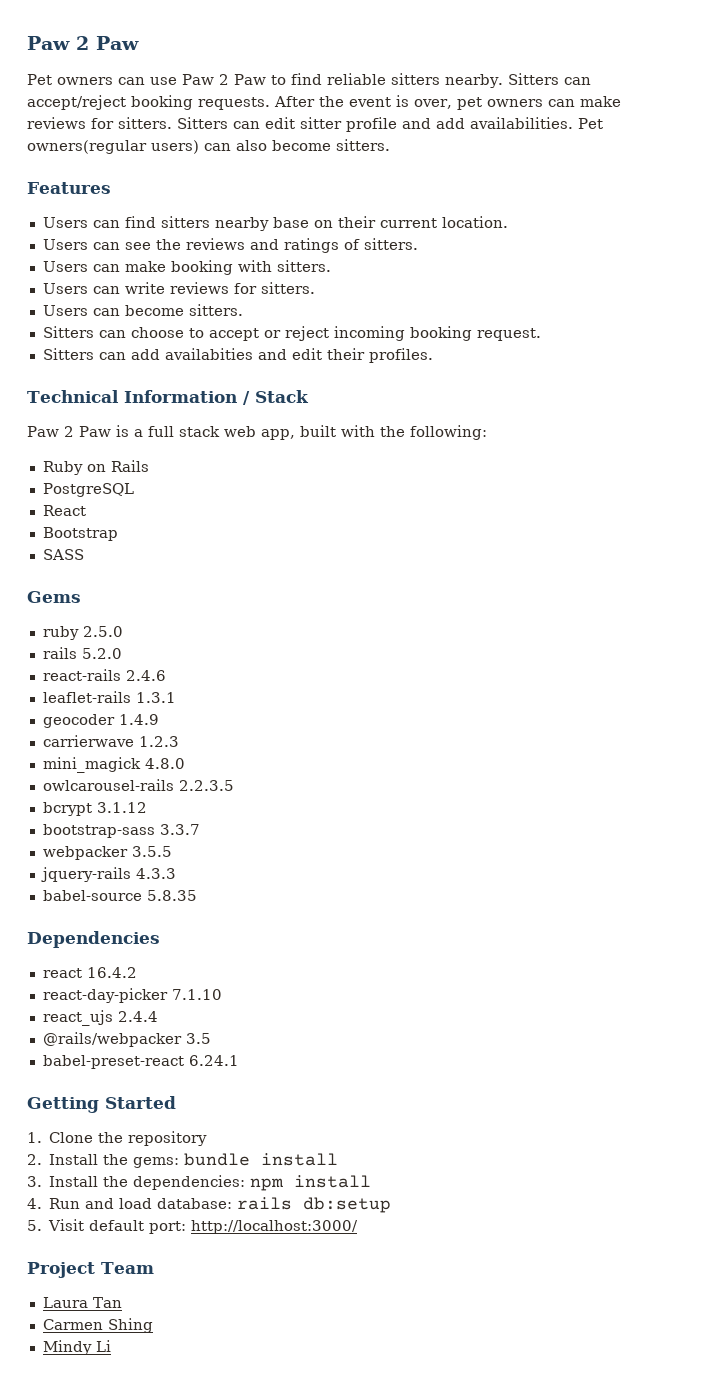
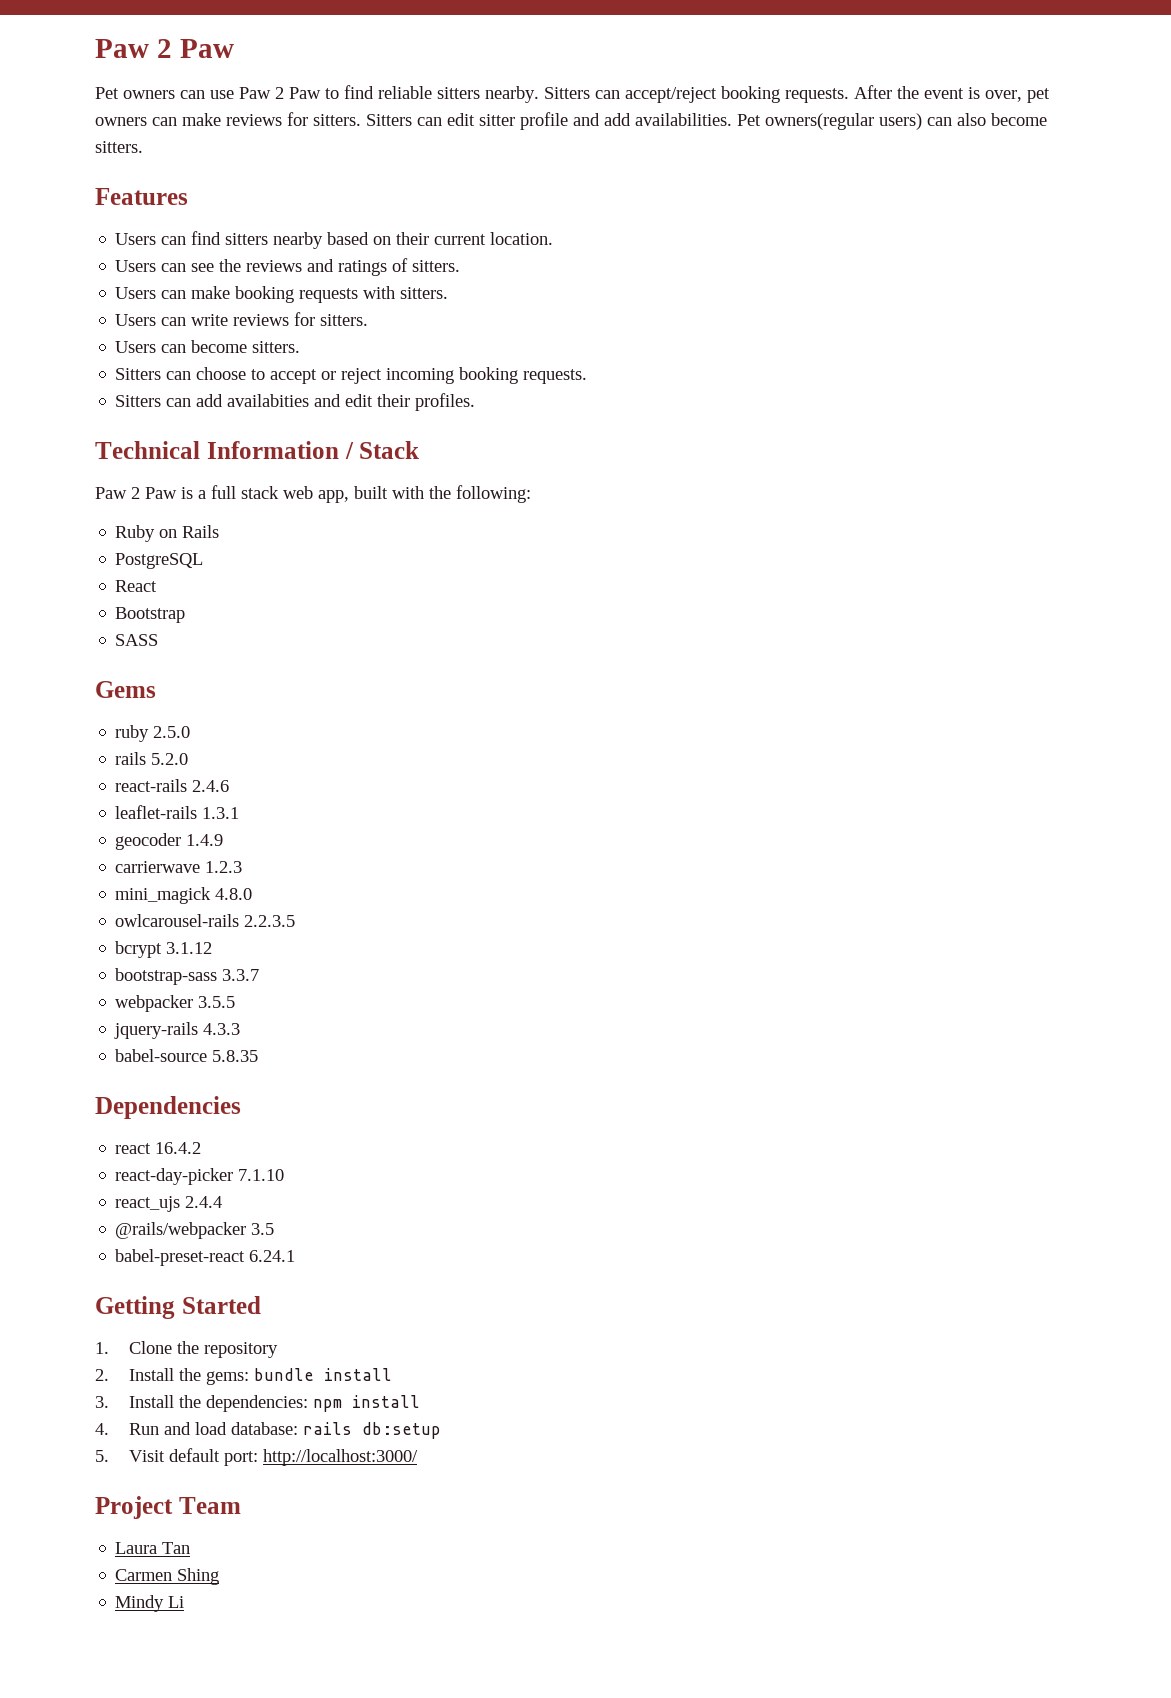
- Users can find sitters nearby base on their current location.
+ Users can find sitters nearby based on their current location.
- Users can make booking with sitters.
+ Users can make booking requests with sitters.
- Sitters can choose to accept or reject incoming booking request.
+ Sitters can choose to accept or reject incoming booking requests.

